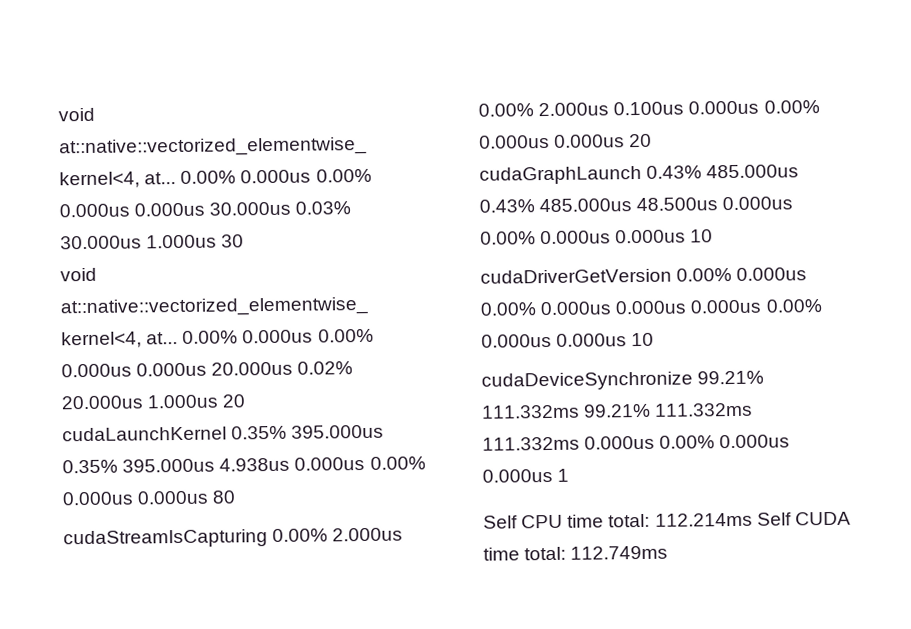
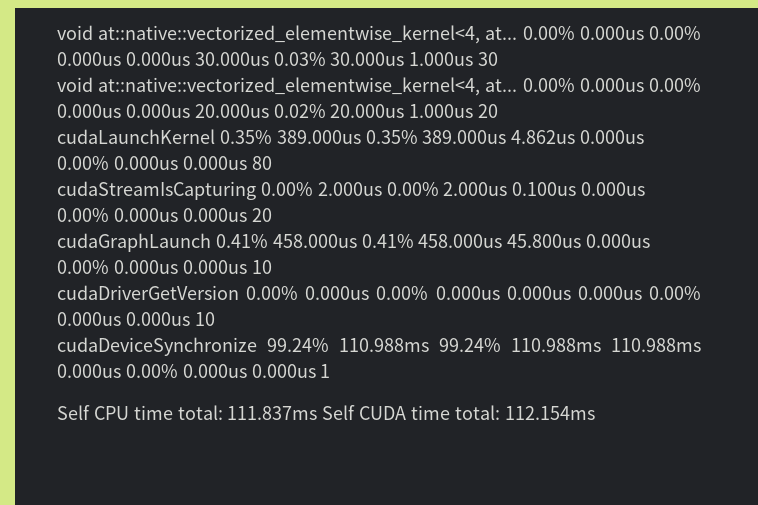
- cudaLaunchKernel 0.35% 395.000us 0.35% 395.000us 4.938us 0.000us 0.00% 0.000us 0.000us 80
+ cudaLaunchKernel 0.35% 389.000us 0.35% 389.000us 4.862us 0.000us 0.00% 0.000us 0.000us 80
- cudaGraphLaunch 0.43% 485.000us 0.43% 485.000us 48.500us 0.000us 0.00% 0.000us 0.000us 10
+ cudaGraphLaunch 0.41% 458.000us 0.41% 458.000us 45.800us 0.000us 0.00% 0.000us 0.000us 10
- cudaDeviceSynchronize 99.21% 111.332ms 99.21% 111.332ms 111.332ms 0.000us 0.00% 0.000us 0.000us 1
+ cudaDeviceSynchronize 99.24% 110.988ms 99.24% 110.988ms 110.988ms 0.000us 0.00% 0.000us 0.000us 1
- Self CPU time total: 112.214ms Self CUDA time total: 112.749ms
+ Self CPU time total: 111.837ms Self CUDA time total: 112.154ms

